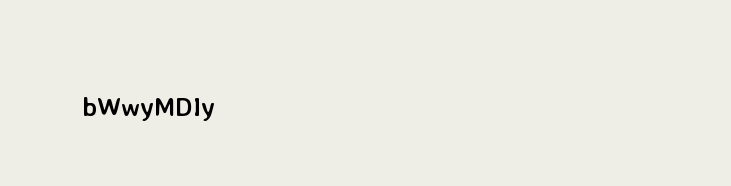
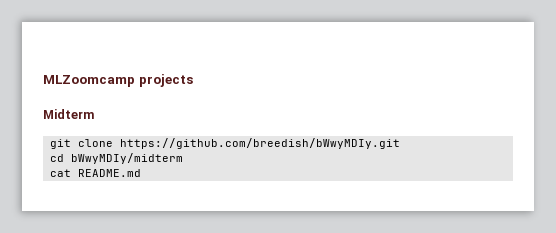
- bWwyMDIy
+ MLZoomcamp projects
+ Midterm
+ git clone https://github.com/breedish/bWwyMDIy.git
+ cd bWwyMDIy/midterm
+ cat README.md

